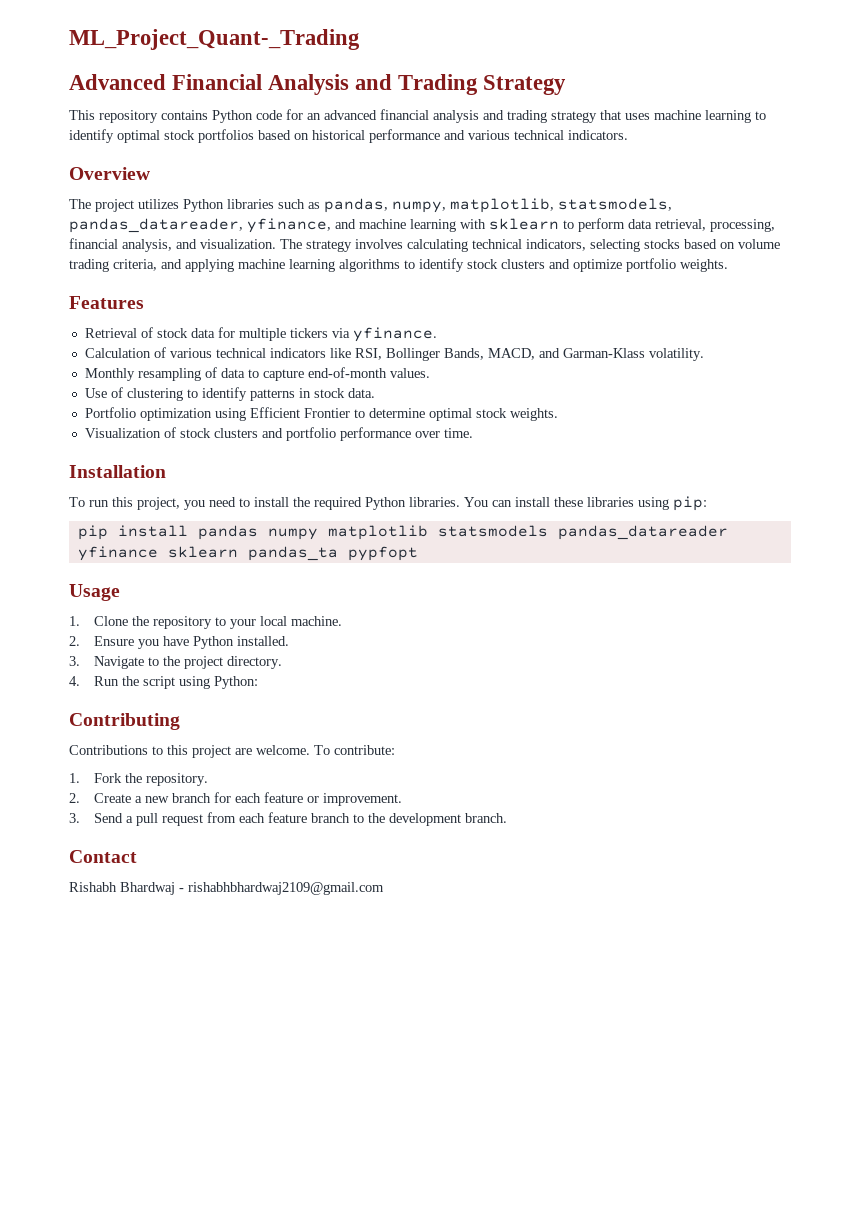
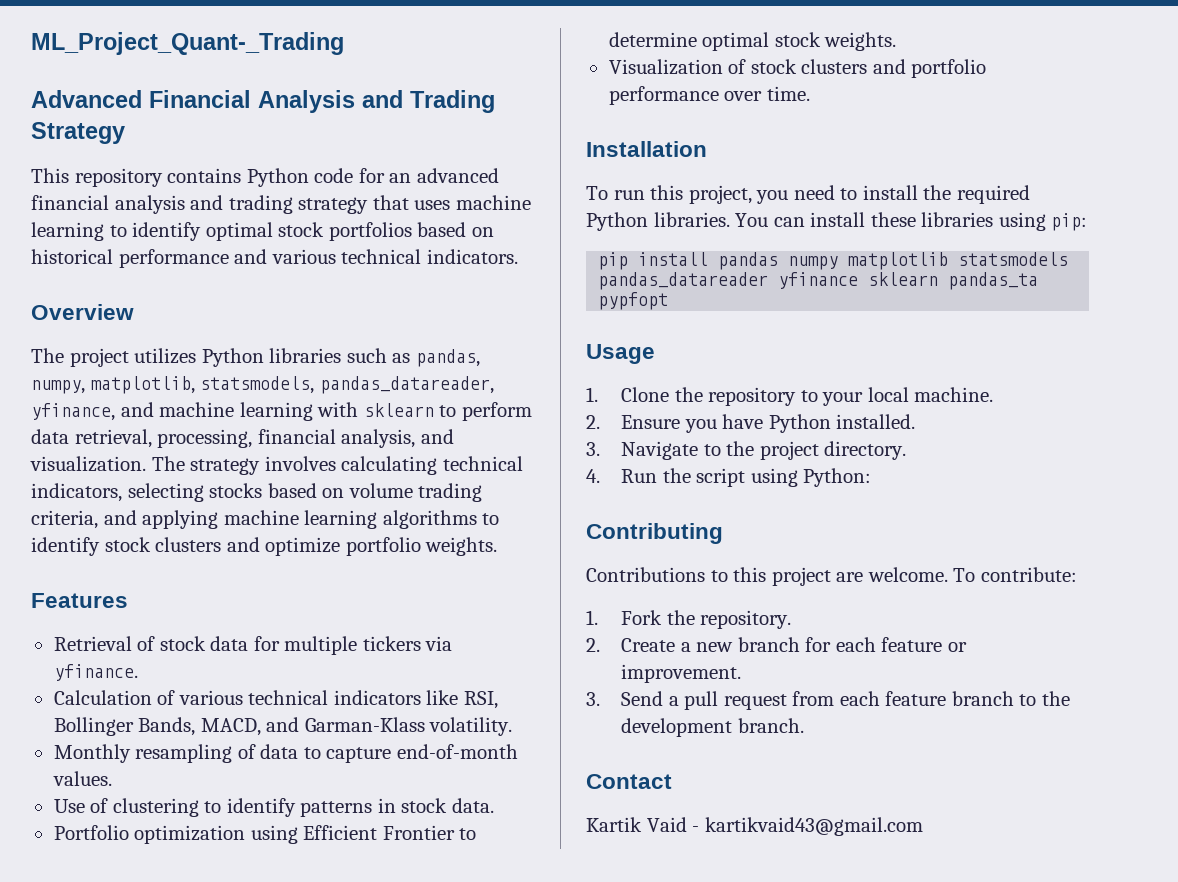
- Rishabh Bhardwaj - rishabhbhardwaj2109@gmail.com
+ Kartik Vaid - kartikvaid43@gmail.com

